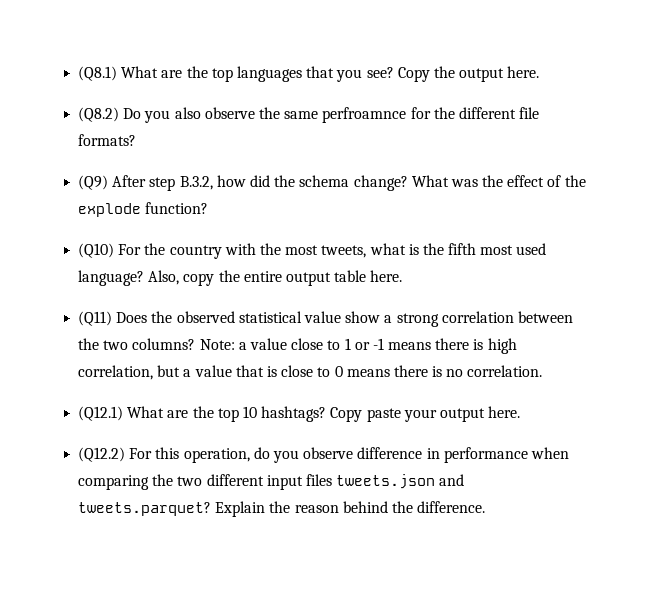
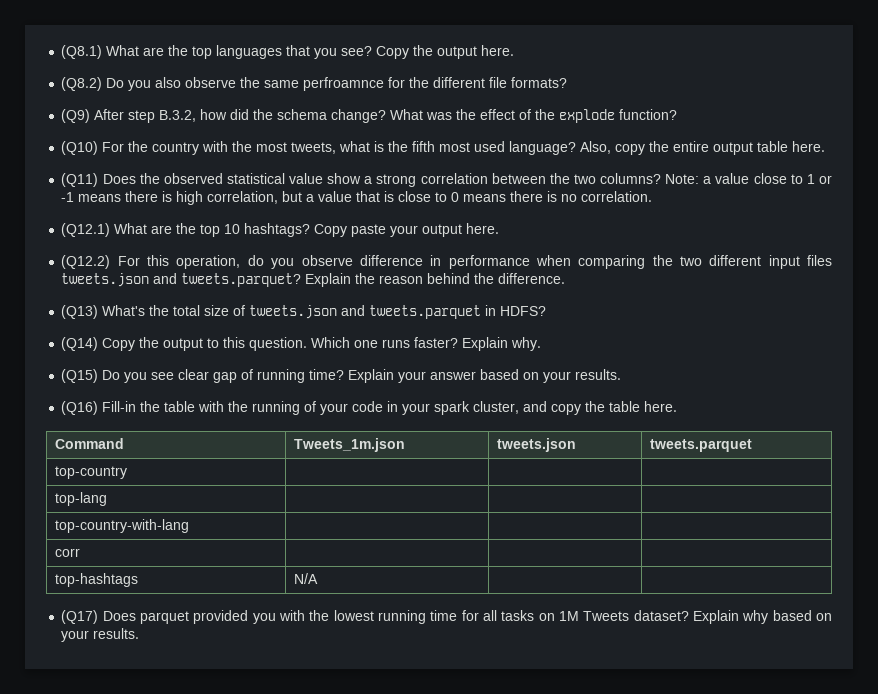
+ (Q13) What's the total size of tweets.json and tweets.parquet in HDFS?
+ (Q14) Copy the output to this question. Which one runs faster? Explain why.
+ (Q15) Do you see clear gap of running time? Explain your answer based on your results.
+ (Q16) Fill-in the table with the running of your code in your spark cluster, and copy the table here.
+ Command | Tweets_1m.json | tweets.json | tweets.parquet
+ top-country | | |
+ top-lang | | |
+ top-country-with-lang | | |
+ corr | | |
+ top-hashtags | N/A | |
+ (Q17) Does parquet provided you with the lowest running time for all tasks on 1M Tweets dataset? Explain why based on your results.

